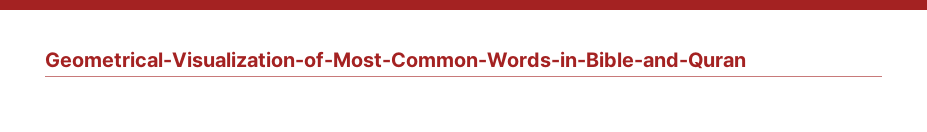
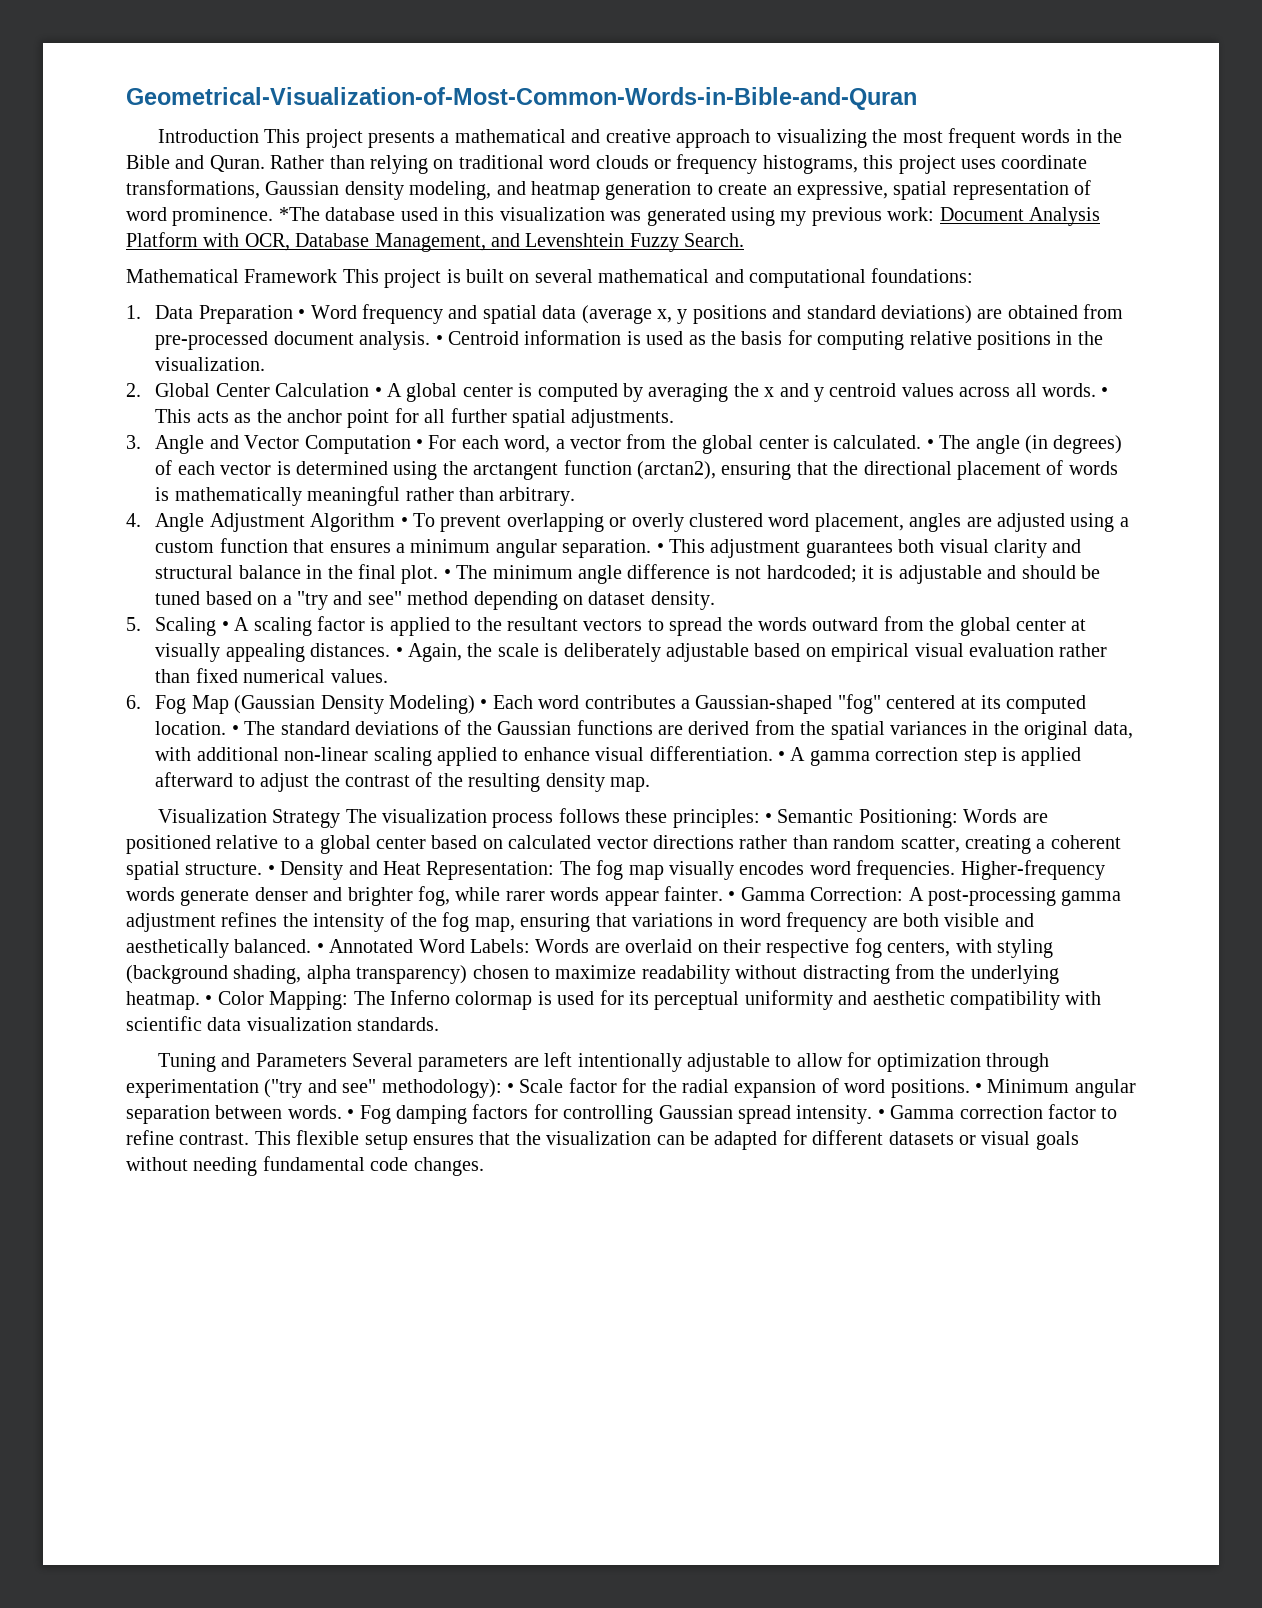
+ Introduction This project presents a mathematical and creative approach to visualizing the most frequent words in the Bible and Quran. Rather than relying on traditional word clouds or frequency histograms, this project uses coordinate transformations, Gaussian density modeling, and heatmap generation to create an expressive, spatial representation of word prominence. *The database used in this visualization was generated using my previous work: Document Analysis Platform with OCR, Database Management, and Levenshtein Fuzzy Search.
+ Mathematical Framework This project is built on several mathematical and computational foundations:
+ 1. Data Preparation • Word frequency and spatial data (average x, y positions and standard deviations) are obtained from pre-processed document analysis. • Centroid information is used as the basis for computing relative positions in the visualization.
+ 2. Global Center Calculation • A global center is computed by averaging the x and y centroid values across all words. • This acts as the anchor point for all further spatial adjustments.
+ 3. Angle and Vector Computation • For each word, a vector from the global center is calculated. • The angle (in degrees) of each vector is determined using the arctangent function (arctan2), ensuring that the directional placement of words is mathematically meaningful rather than arbitrary.
+ 4. Angle Adjustment Algorithm • To prevent overlapping or overly clustered word placement, angles are adjusted using a custom function that ensures a minimum angular separation. • This adjustment guarantees both visual clarity and structural balance in the final plot. • The minimum angle difference is not hardcoded; it is adjustable and should be tuned based on a "try and see" method depending on dataset density.
+ 5. Scaling • A scaling factor is applied to the resultant vectors to spread the words outward from the global center at visually appealing distances. • Again, the scale is deliberately adjustable based on empirical visual evaluation rather than fixed numerical values.
+ 6. Fog Map (Gaussian Density Modeling) • Each word contributes a Gaussian-shaped "fog" centered at its computed location. • The standard deviations of the Gaussian functions are derived from the spatial variances in the original data, with additional non-linear scaling applied to enhance visual differentiation. • A gamma correction step is applied afterward to adjust the contrast of the resulting density map.
+ Visualization Strategy The visualization process follows these principles: • Semantic Positioning: Words are positioned relative to a global center based on calculated vector directions rather than random scatter, creating a coherent spatial structure. • Density and Heat Representation: The fog map visually encodes word frequencies. Higher-frequency words generate denser and brighter fog, while rarer words appear fainter. • Gamma Correction: A post-processing gamma adjustment refines the intensity of the fog map, ensuring that variations in word frequency are both visible and aesthetically balanced. • Annotated Word Labels: Words are overlaid on their respective fog centers, with styling (background shading, alpha transparency) chosen to maximize readability without distracting from the underlying heatmap. • Color Mapping: The Inferno colormap is used for its perceptual uniformity and aesthetic compatibility with scientific data visualization standards.
+ Tuning and Parameters Several parameters are left intentionally adjustable to allow for optimization through experimentation ("try and see" methodology): • Scale factor for the radial expansion of word positions. • Minimum angular separation between words. • Fog damping factors for controlling Gaussian spread intensity. • Gamma correction factor to refine contrast. This flexible setup ensures that the visualization can be adapted for different datasets or visual goals without needing fundamental code changes.

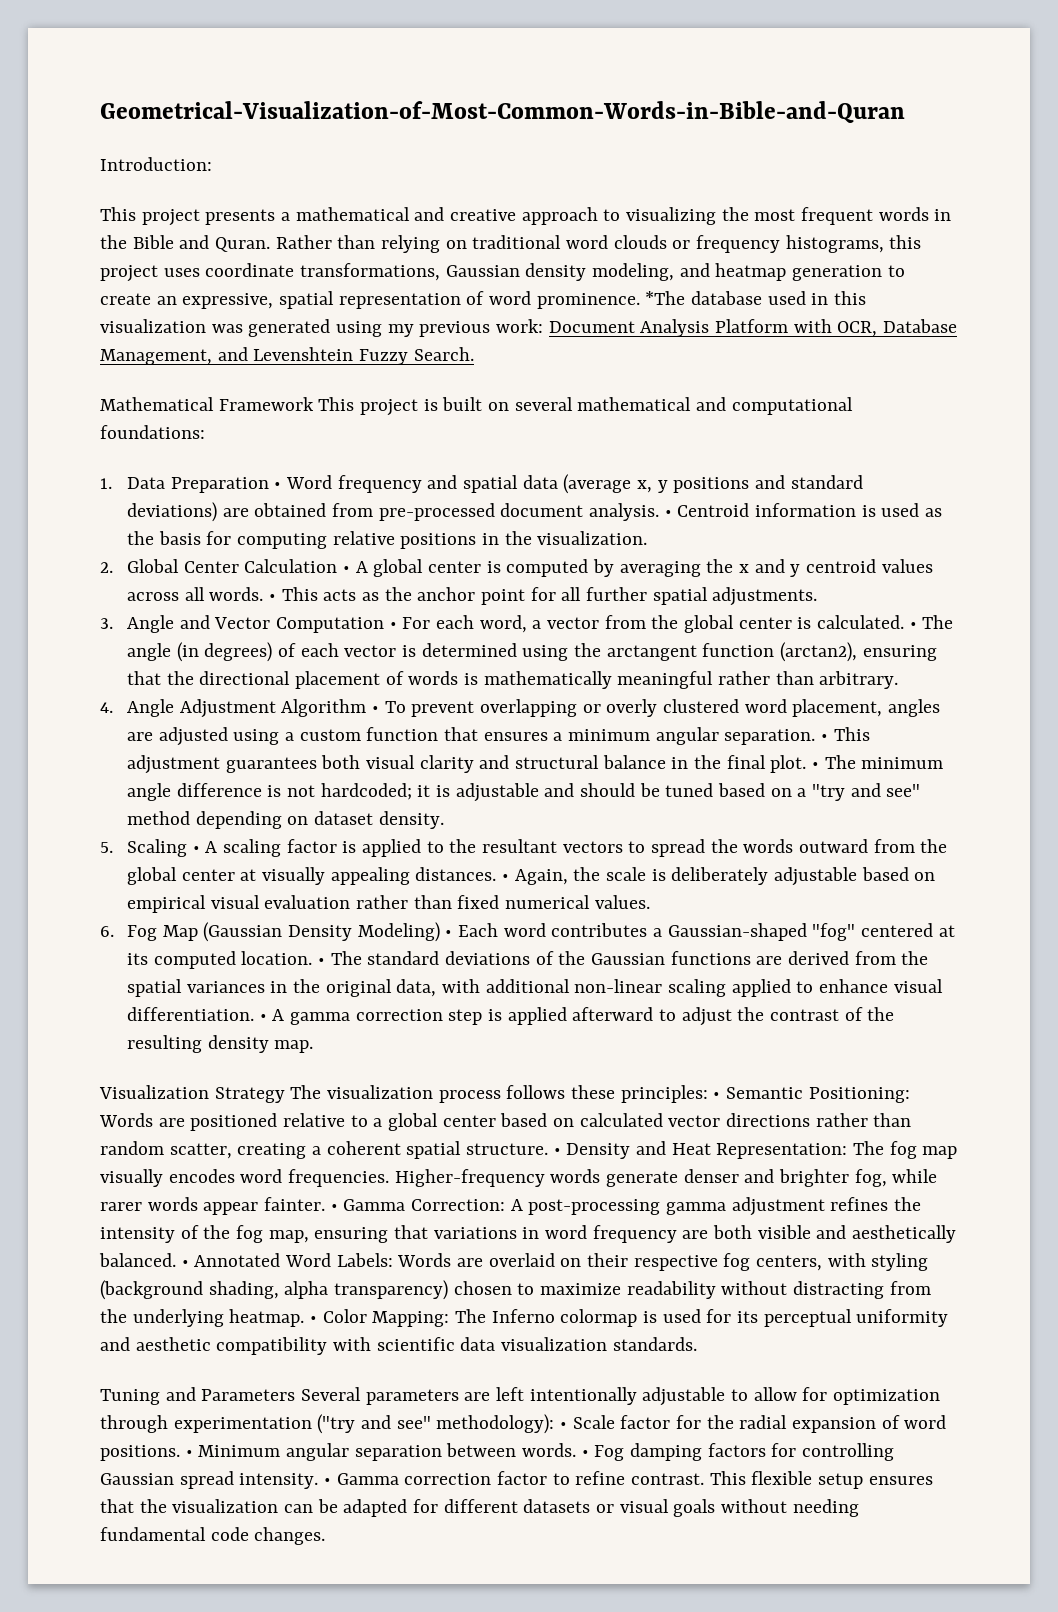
- Introduction This project presents a mathematical and creative approach to visualizing the most frequent words in the Bible and Quran.
+ Introduction:
+ This project presents a mathematical and creative approach to visualizing the most frequent words in the Bible and Quran.

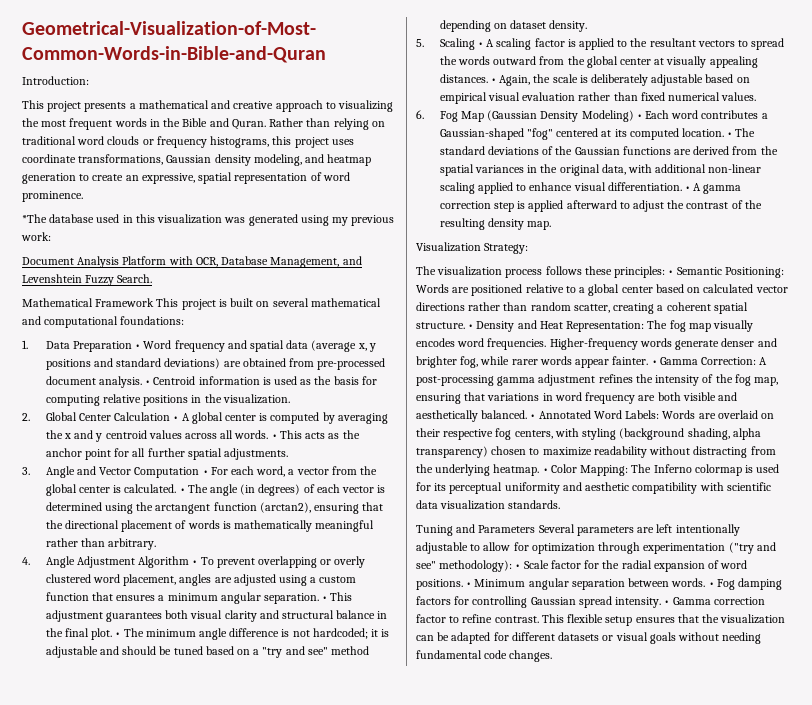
- Rather than relying on traditional word clouds or frequency histograms, this project uses coordinate transformations, Gaussian density modeling, and heatmap generation to create an expressive, spatial representation of word prominence. *The database used in this visualization was generated using my previous work: Document Analysis Platform with OCR, Database Management, and Levenshtein Fuzzy Search.
+ Rather than relying on traditional word clouds or frequency histograms, this project uses coordinate transformations, Gaussian density modeling, and heatmap generation to create an expressive, spatial representation of word prominence.
+ *The database used in this visualization was generated using my previous work:
+ Document Analysis Platform with OCR, Database Management, and Levenshtein Fuzzy Search.
- Visualization Strategy The visualization process follows these principles: • Semantic Positioning: Words are positioned relative to a global center based on calculated vector directions rather than random scatter, creating a coherent spatial structure.
+ Visualization Strategy:
+ The visualization process follows these principles: • Semantic Positioning: Words are positioned relative to a global center based on calculated vector directions rather than random scatter, creating a coherent spatial structure.

